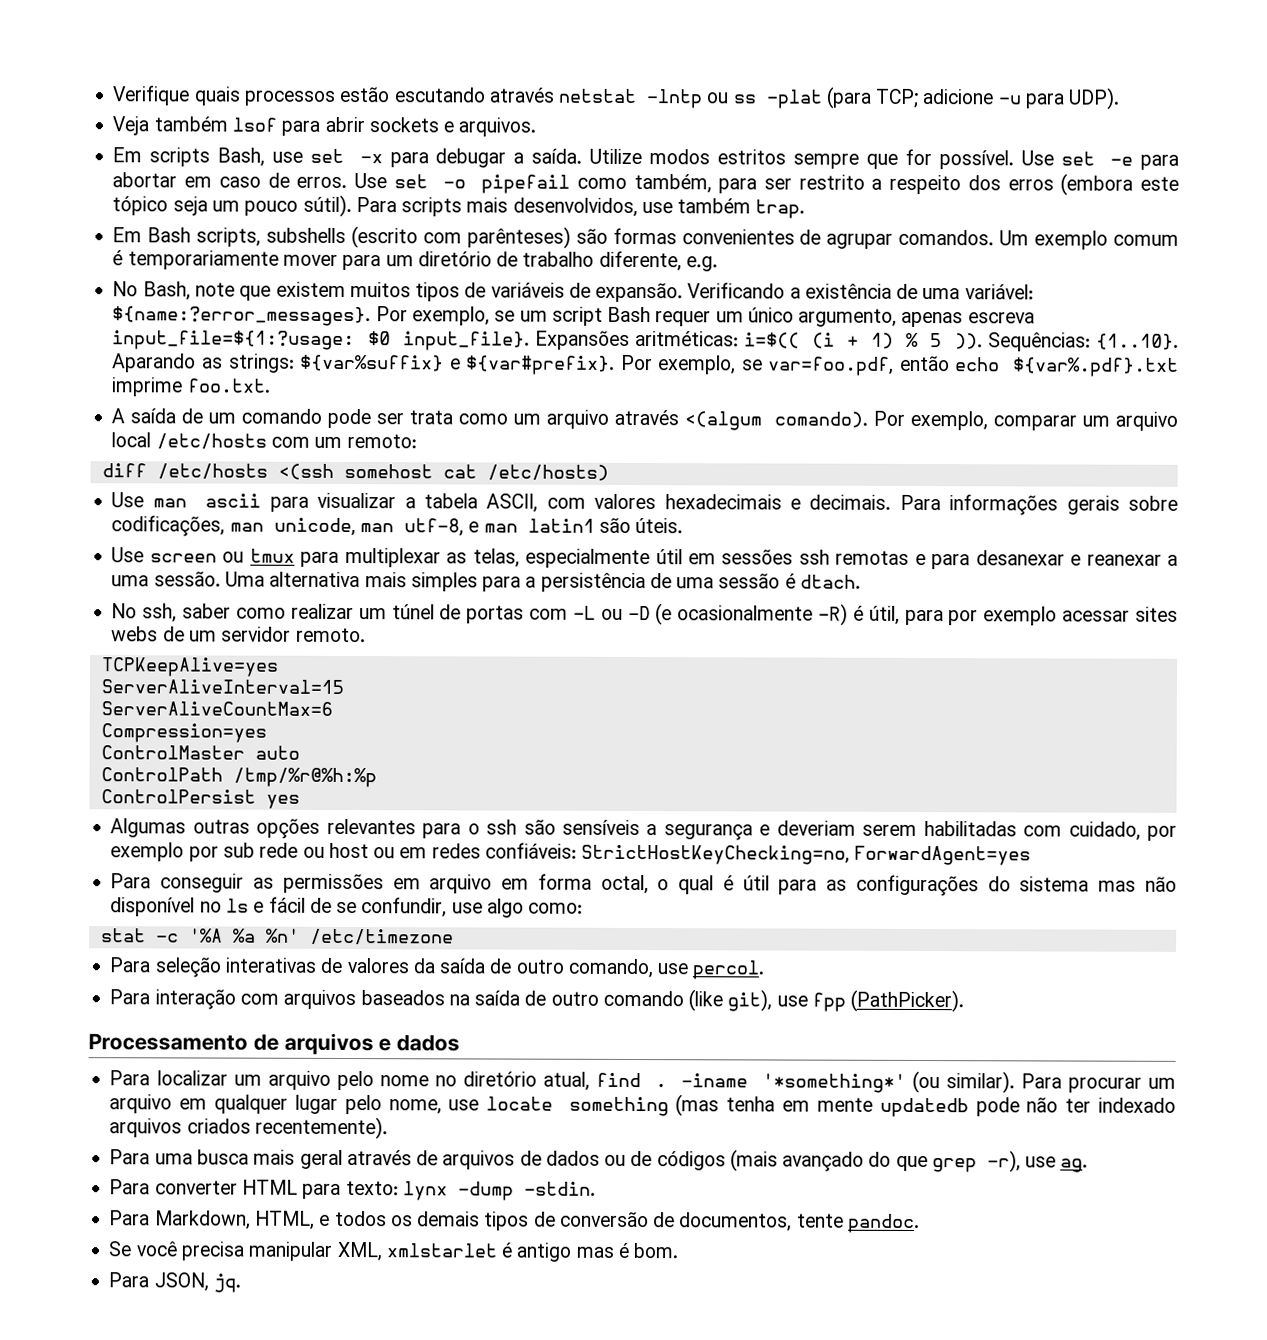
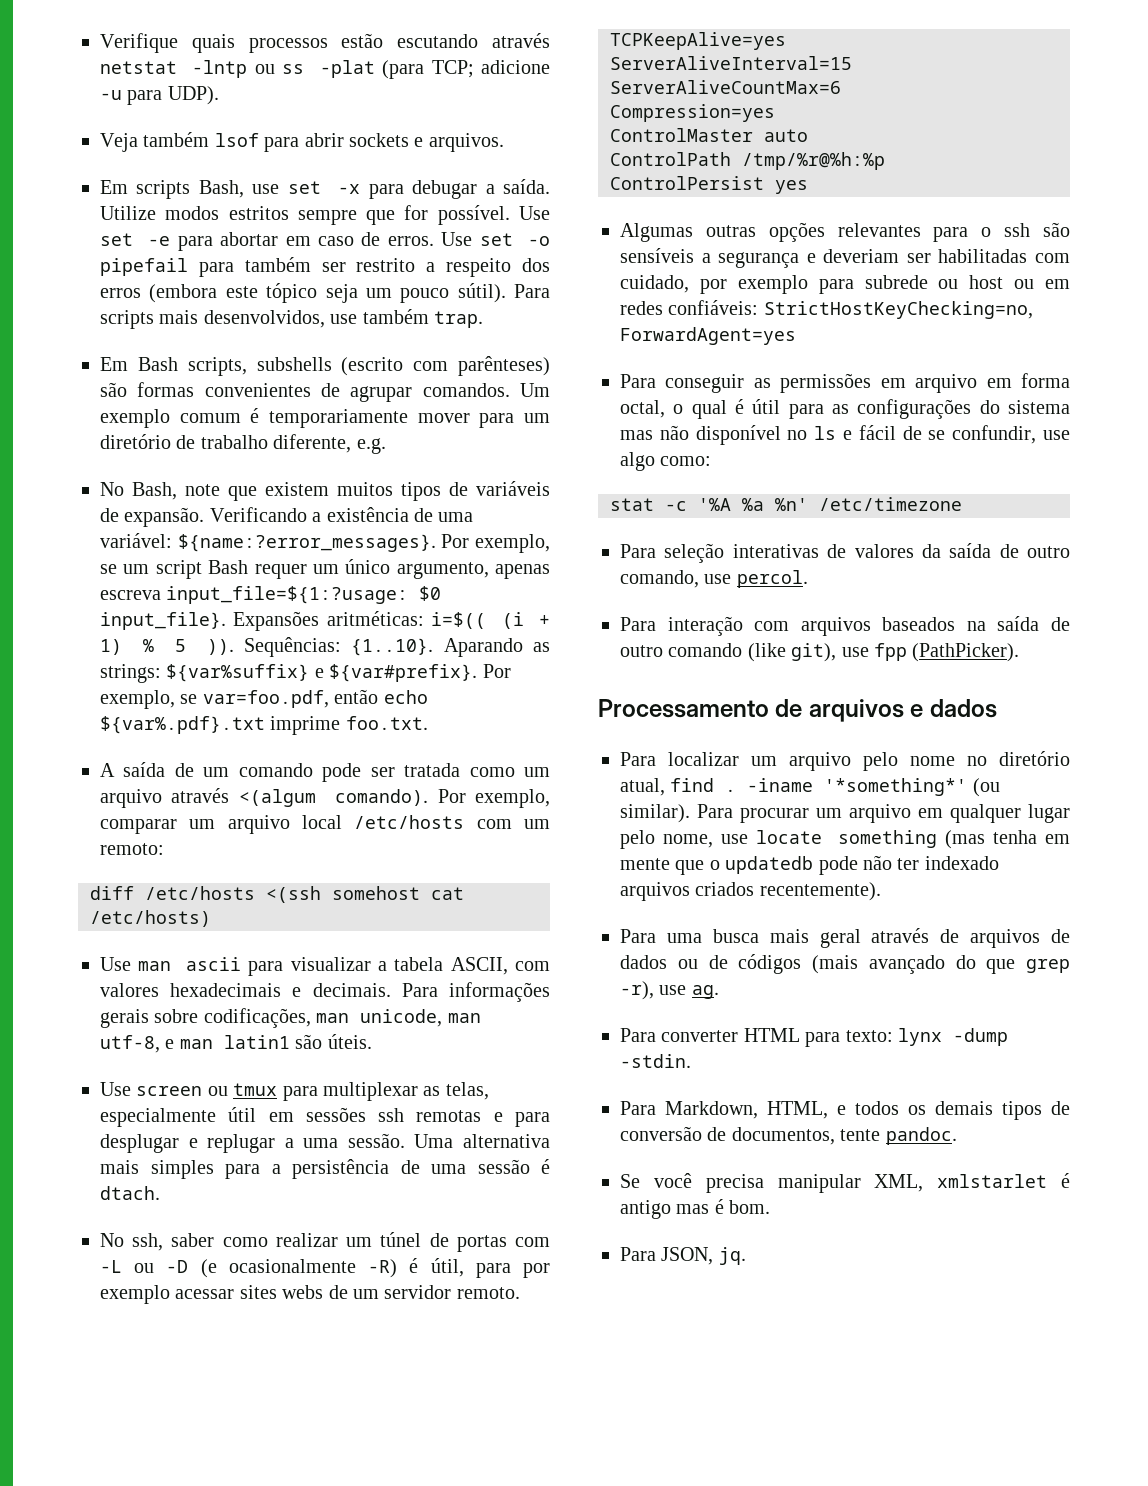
- Use set -o pipefail como também, para ser restrito a respeito dos erros (embora este tópico seja um pouco sútil).
+ Use set -o pipefail para também ser restrito a respeito dos erros (embora este tópico seja um pouco sútil).
- A saída de um comando pode ser trata como um arquivo através <(algum comando).
+ A saída de um comando pode ser tratada como um arquivo através <(algum comando).
- Use screen ou tmux para multiplexar as telas, especialmente útil em sessões ssh remotas e para desanexar e reanexar a uma sessão.
+ Use screen ou tmux para multiplexar as telas, especialmente útil em sessões ssh remotas e para desplugar e replugar a uma sessão.
- Algumas outras opções relevantes para o ssh são sensíveis a segurança e deveriam serem habilitadas com cuidado, por exemplo por sub rede ou host ou em redes confiáveis: StrictHostKeyChecking=no, ForwardAgent=yes
+ Algumas outras opções relevantes para o ssh são sensíveis a segurança e deveriam ser habilitadas com cuidado, por exemplo para subrede ou host ou em redes confiáveis: StrictHostKeyChecking=no, ForwardAgent=yes
- Para procurar um arquivo em qualquer lugar pelo nome, use locate something (mas tenha em mente updatedb pode não ter indexado arquivos criados recentemente).
+ Para procurar um arquivo em qualquer lugar pelo nome, use locate something (mas tenha em mente que o updatedb pode não ter indexado arquivos criados recentemente).

